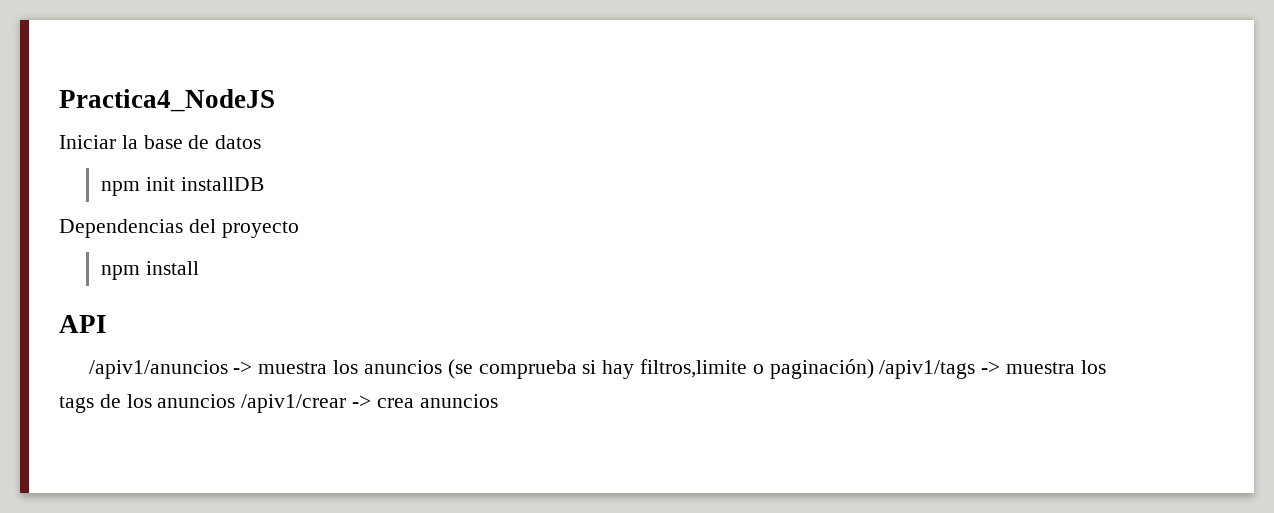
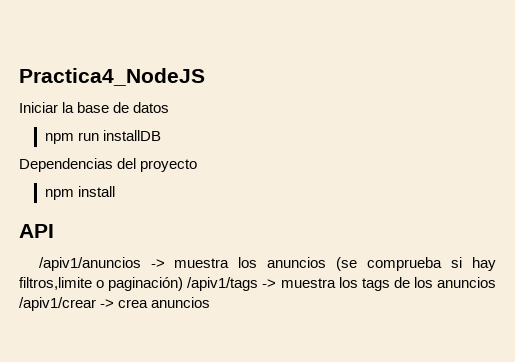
- npm init installDB
+ npm run installDB

